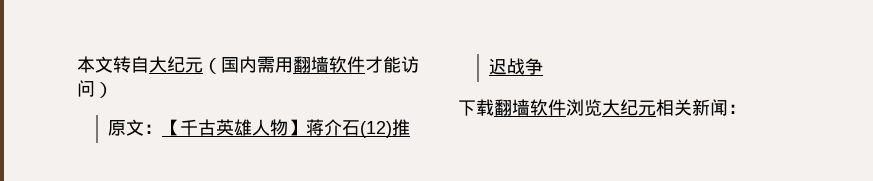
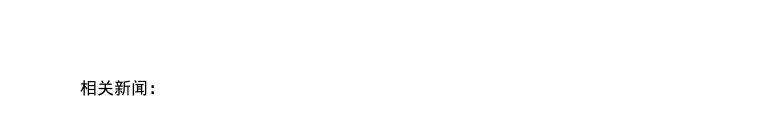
- 本文转自大纪元（国内需用翻墙软件才能访问）
- 原文：【千古英雄人物】蒋介石(12)推迟战争
- 下载翻墙软件浏览大纪元相关新闻：
+ 相关新闻：

